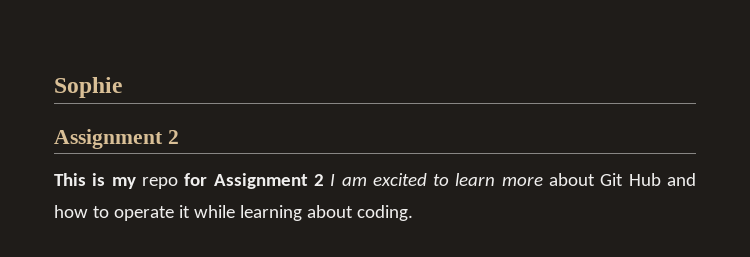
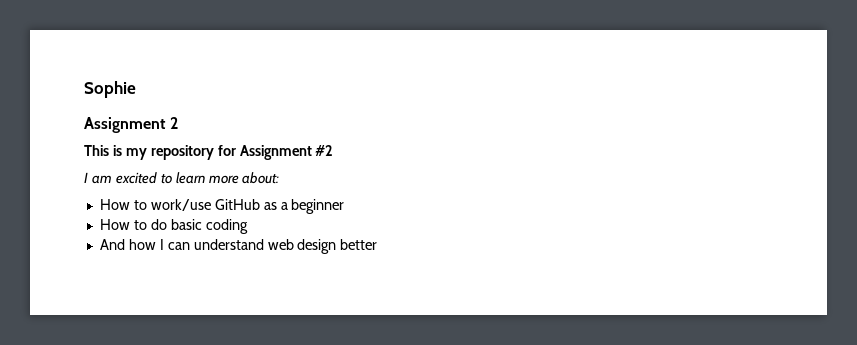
- This is my repo for Assignment 2 I am excited to learn more about Git Hub and how to operate it while learning about coding.
+ This is my repository for Assignment #2
+ I am excited to learn more about:
+ How to work/use GitHub as a beginner
+ How to do basic coding
+ And how I can understand web design better

